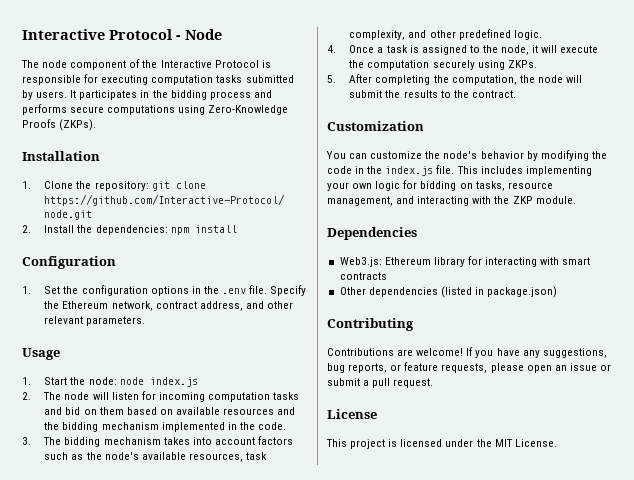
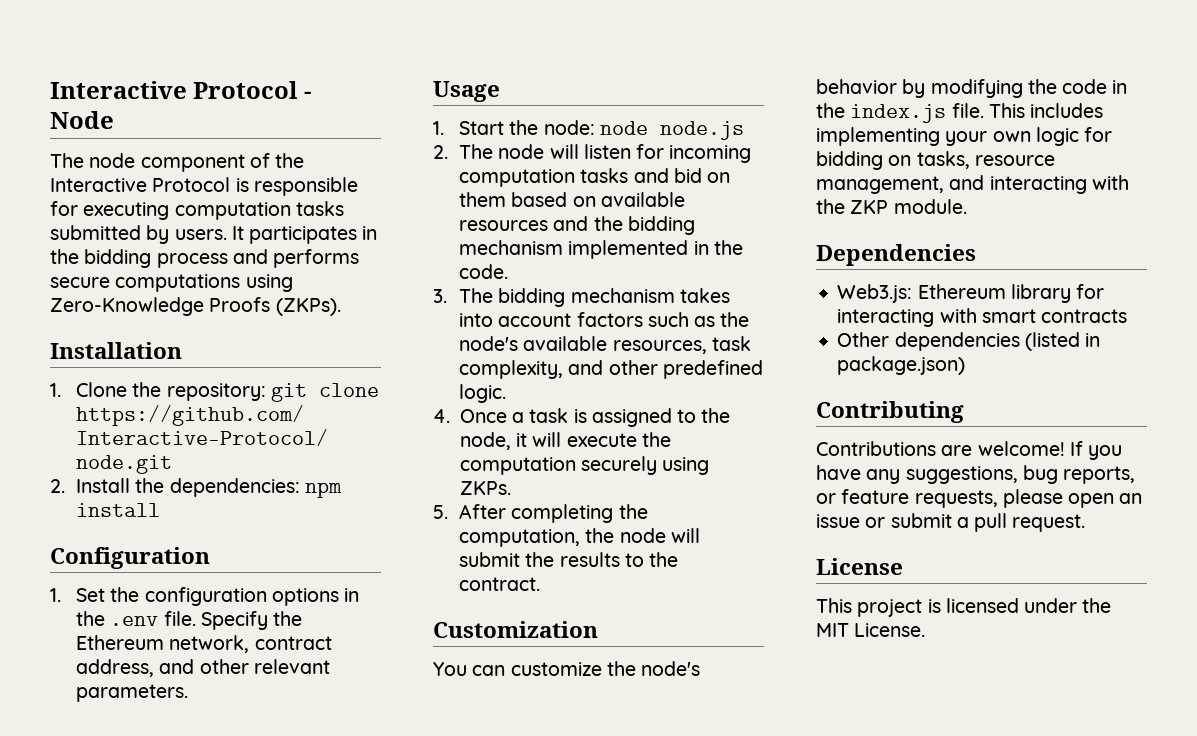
- 1. Start the node: node index.js
+ 1. Start the node: node node.js

